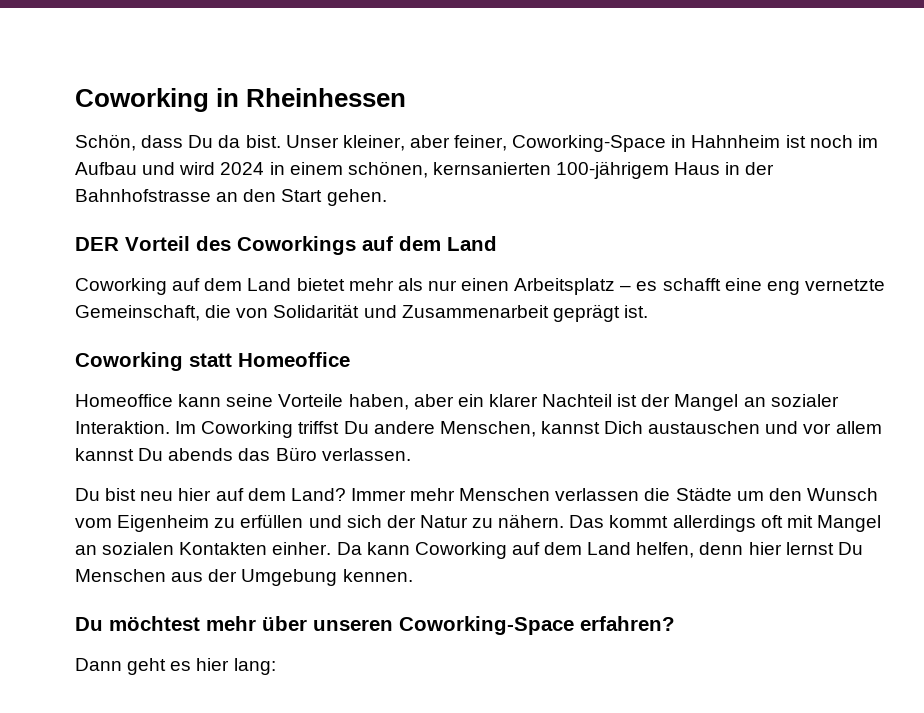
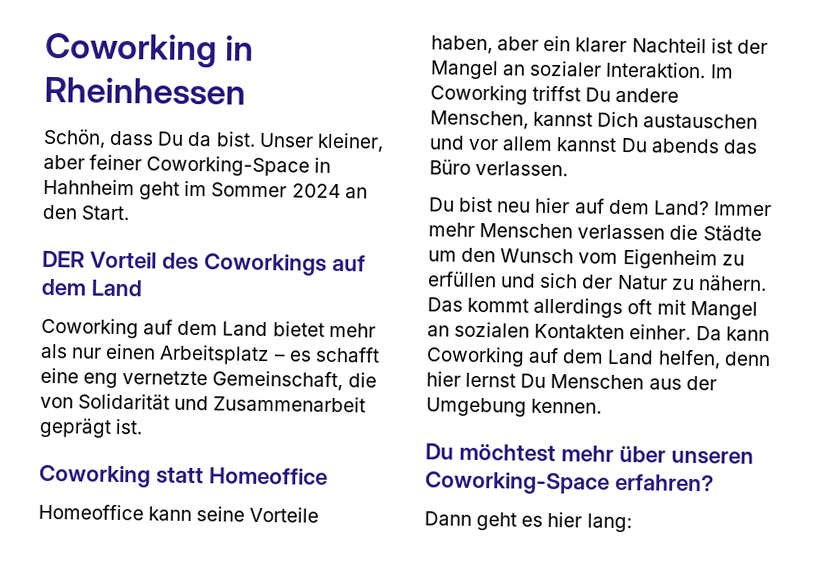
- Unser kleiner, aber feiner, Coworking-Space in Hahnheim ist noch im Aufbau und wird 2024 in einem schönen, kernsanierten 100-jährigem Haus in der Bahnhofstrasse an den Start gehen.
+ Unser kleiner, aber feiner Coworking-Space in Hahnheim geht im Sommer 2024 an den Start.

